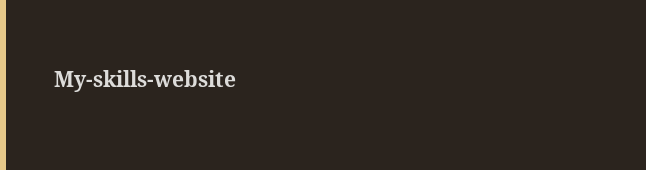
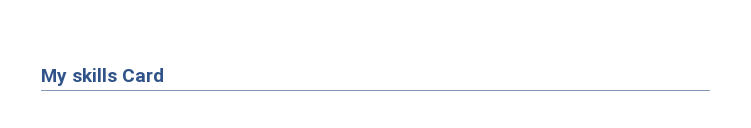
- My-skills-website
+ My skills Card

